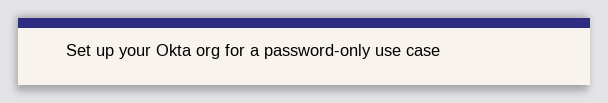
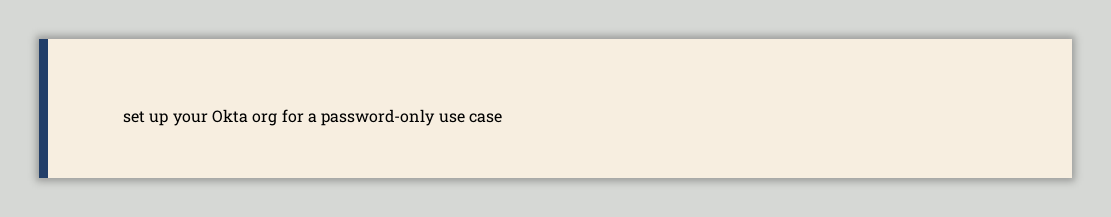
- Set up your Okta org for a password-only use case
+ set up your Okta org for a password-only use case

